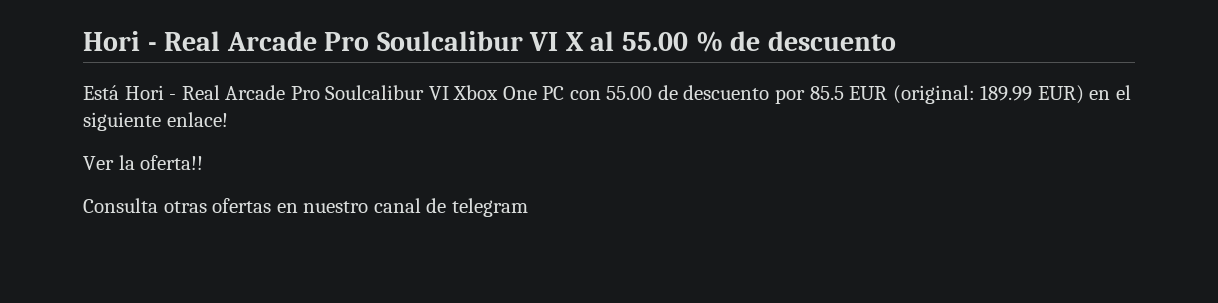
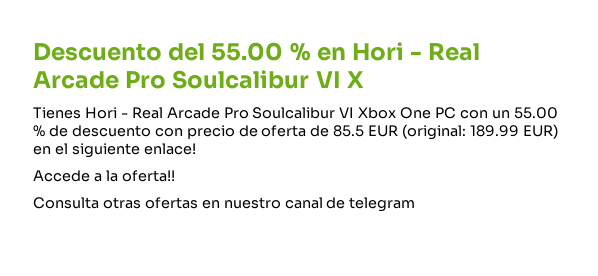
- Hori - Real Arcade Pro Soulcalibur VI X al 55.00 % de descuento
- Está Hori - Real Arcade Pro Soulcalibur VI Xbox One PC con 55.00 de descuento por 85.5 EUR (original: 189.99 EUR) en el siguiente enlace!
+ Descuento del 55.00 % en Hori - Real Arcade Pro Soulcalibur VI X
+ Tienes Hori - Real Arcade Pro Soulcalibur VI Xbox One PC con un 55.00 % de descuento con precio de oferta de 85.5 EUR (original: 189.99 EUR) en el siguiente enlace!
- Ver la oferta!!
+ Accede a la oferta!!

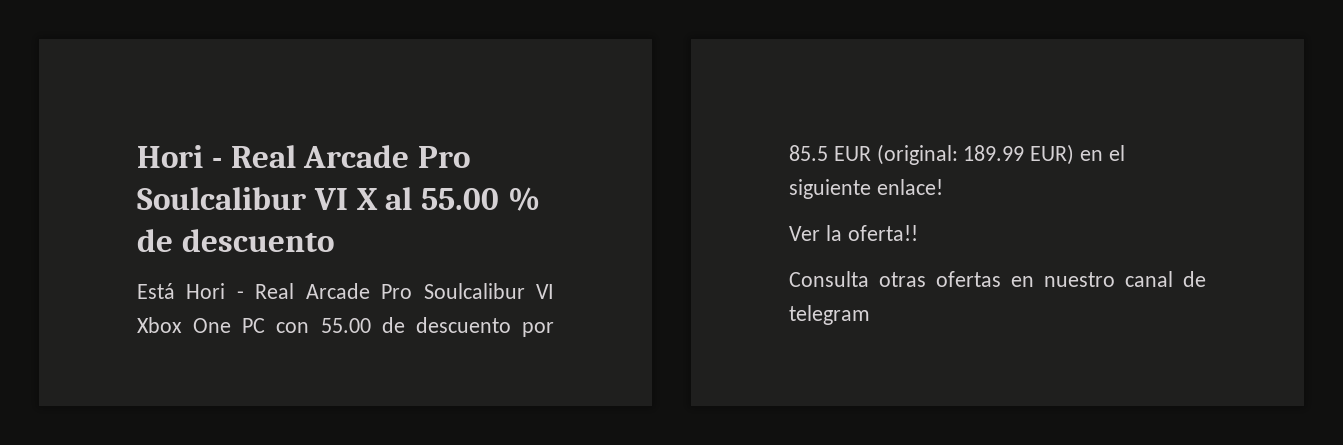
- Descuento del 55.00 % en Hori - Real Arcade Pro Soulcalibur VI X
- Tienes Hori - Real Arcade Pro Soulcalibur VI Xbox One PC con un 55.00 % de descuento con precio de oferta de 85.5 EUR (original: 189.99 EUR) en el siguiente enlace!
+ Hori - Real Arcade Pro Soulcalibur VI X al 55.00 % de descuento
+ Está Hori - Real Arcade Pro Soulcalibur VI Xbox One PC con 55.00 de descuento por 85.5 EUR (original: 189.99 EUR) en el siguiente enlace!
- Accede a la oferta!!
+ Ver la oferta!!

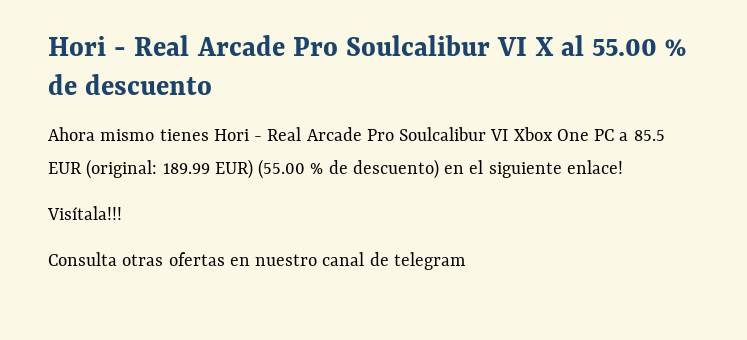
- Está Hori - Real Arcade Pro Soulcalibur VI Xbox One PC con 55.00 de descuento por 85.5 EUR (original: 189.99 EUR) en el siguiente enlace!
+ Ahora mismo tienes Hori - Real Arcade Pro Soulcalibur VI Xbox One PC a 85.5 EUR (original: 189.99 EUR) (55.00 % de descuento) en el siguiente enlace!
- Ver la oferta!!
+ Visítala!!!

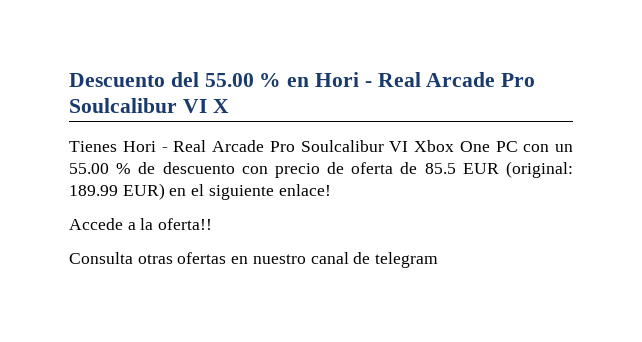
- Hori - Real Arcade Pro Soulcalibur VI X al 55.00 % de descuento
- Ahora mismo tienes Hori - Real Arcade Pro Soulcalibur VI Xbox One PC a 85.5 EUR (original: 189.99 EUR) (55.00 % de descuento) en el siguiente enlace!
+ Descuento del 55.00 % en Hori - Real Arcade Pro Soulcalibur VI X
+ Tienes Hori - Real Arcade Pro Soulcalibur VI Xbox One PC con un 55.00 % de descuento con precio de oferta de 85.5 EUR (original: 189.99 EUR) en el siguiente enlace!
- Visítala!!!
+ Accede a la oferta!!

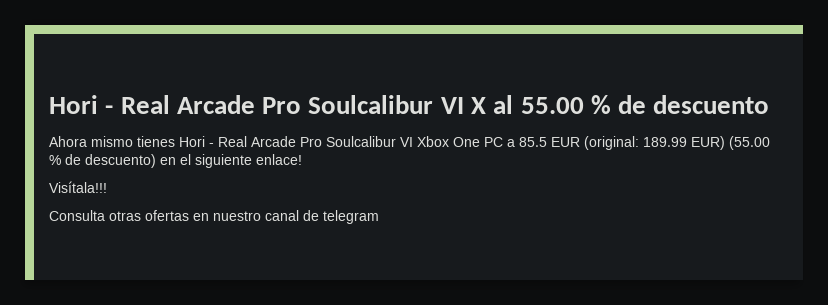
- Descuento del 55.00 % en Hori - Real Arcade Pro Soulcalibur VI X
- Tienes Hori - Real Arcade Pro Soulcalibur VI Xbox One PC con un 55.00 % de descuento con precio de oferta de 85.5 EUR (original: 189.99 EUR) en el siguiente enlace!
+ Hori - Real Arcade Pro Soulcalibur VI X al 55.00 % de descuento
+ Ahora mismo tienes Hori - Real Arcade Pro Soulcalibur VI Xbox One PC a 85.5 EUR (original: 189.99 EUR) (55.00 % de descuento) en el siguiente enlace!
- Accede a la oferta!!
+ Visítala!!!

